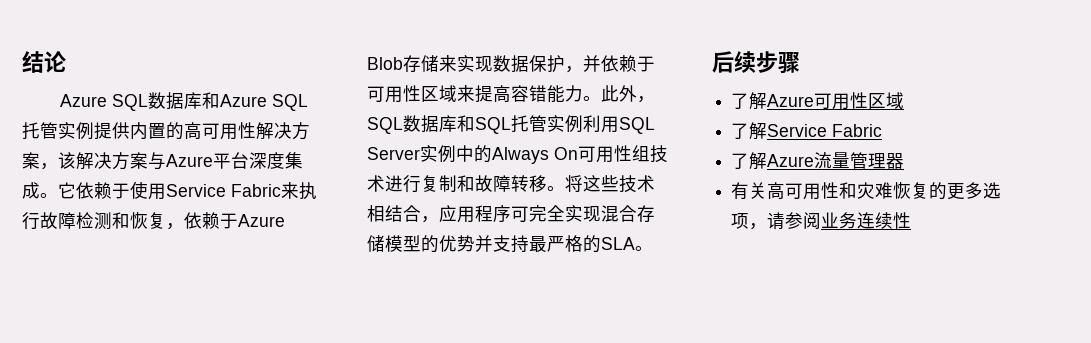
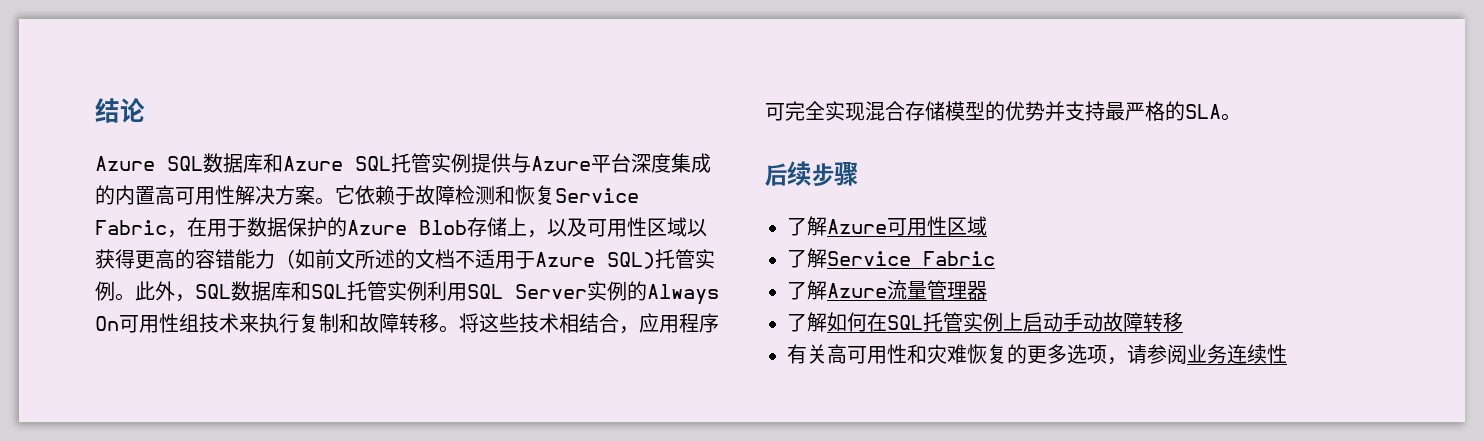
- Azure SQL数据库和Azure SQL托管实例提供内置的高可用性解决方案，该解决方案与Azure平台深度集成。它依赖于使用Service Fabric来执行故障检测和恢复，依赖于Azure Blob存储来实现数据保护，并依赖于可用性区域来提高容错能力。
+ Azure SQL数据库和Azure SQL托管实例提供与Azure平台深度集成的内置高可用性解决方案。它依赖于故障检测和恢复Service Fabric，在用于数据保护的Azure Blob存储上，以及可用性区域以获得更高的容错能力（如前文所述的文档不适用于Azure SQL)托管实例。
- 此外，SQL数据库和SQL托管实例利用SQL Server实例中的Always On可用性组技术进行复制和故障转移。
+ 此外，SQL数据库和SQL托管实例利用SQL Server实例的Always On可用性组技术来执行复制和故障转移。
+ 了解如何在SQL托管实例上启动手动故障转移

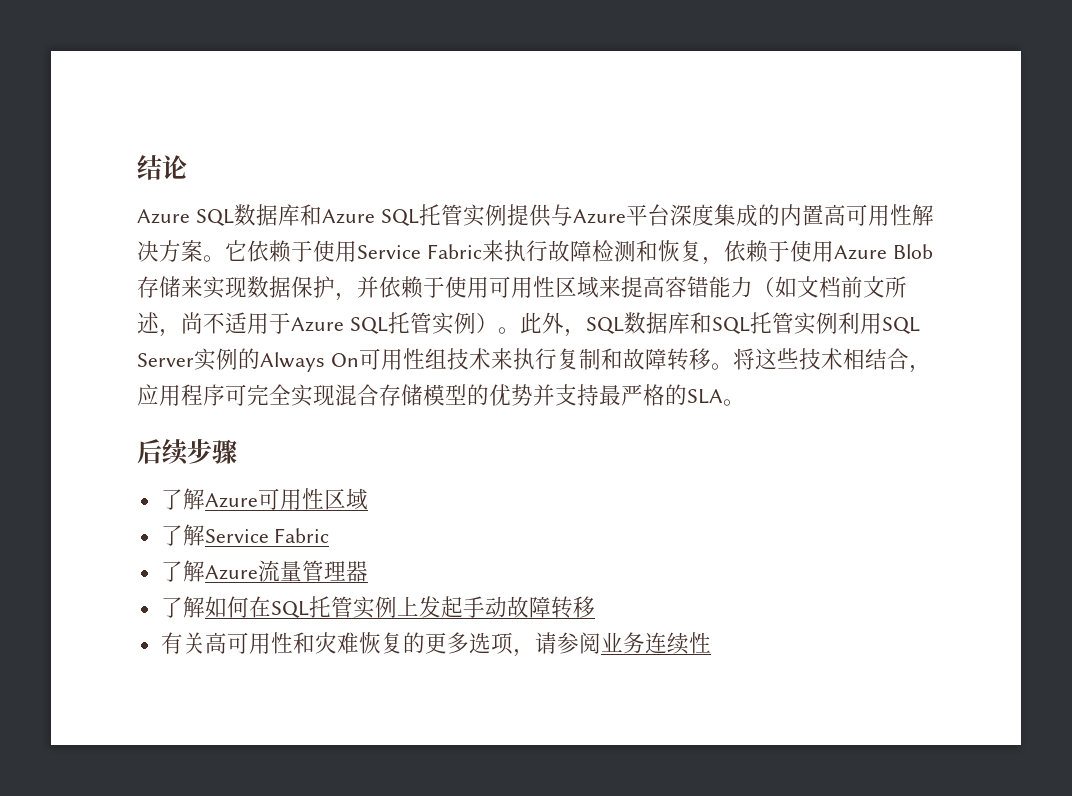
- 它依赖于故障检测和恢复Service Fabric，在用于数据保护的Azure Blob存储上，以及可用性区域以获得更高的容错能力（如前文所述的文档不适用于Azure SQL)托管实例。
+ 它依赖于使用Service Fabric来执行故障检测和恢复，依赖于使用Azure Blob存储来实现数据保护，并依赖于使用可用性区域来提高容错能力（如文档前文所述，尚不适用于Azure SQL托管实例）。
- 了解如何在SQL托管实例上启动手动故障转移
+ 了解如何在SQL托管实例上发起手动故障转移

